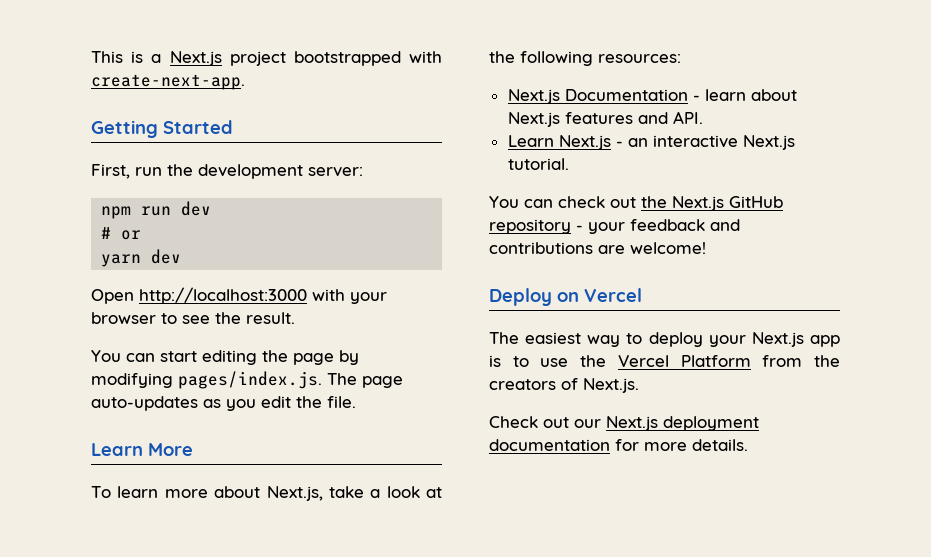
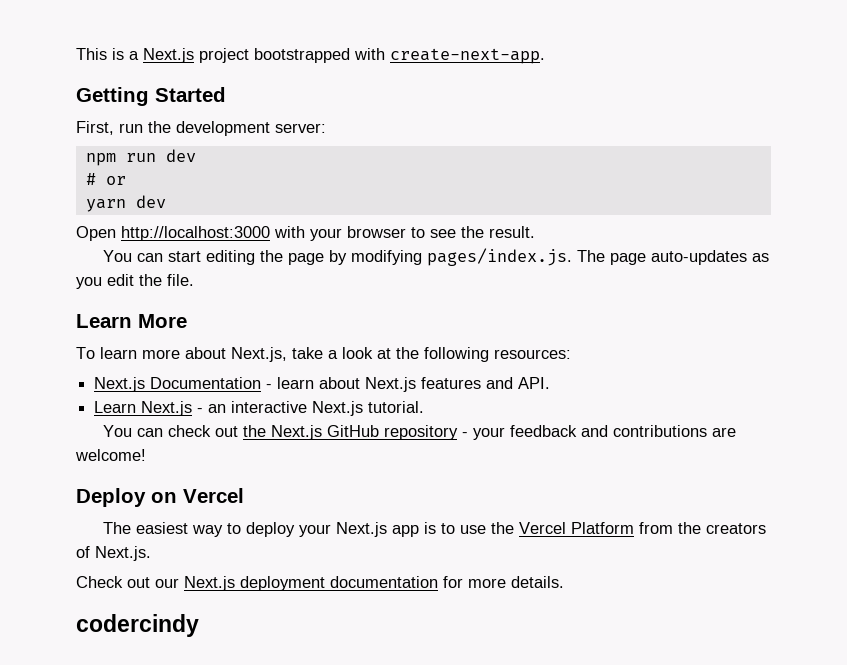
+ codercindy

